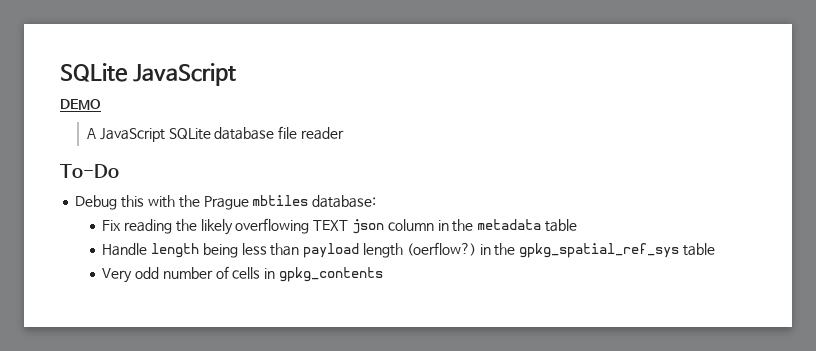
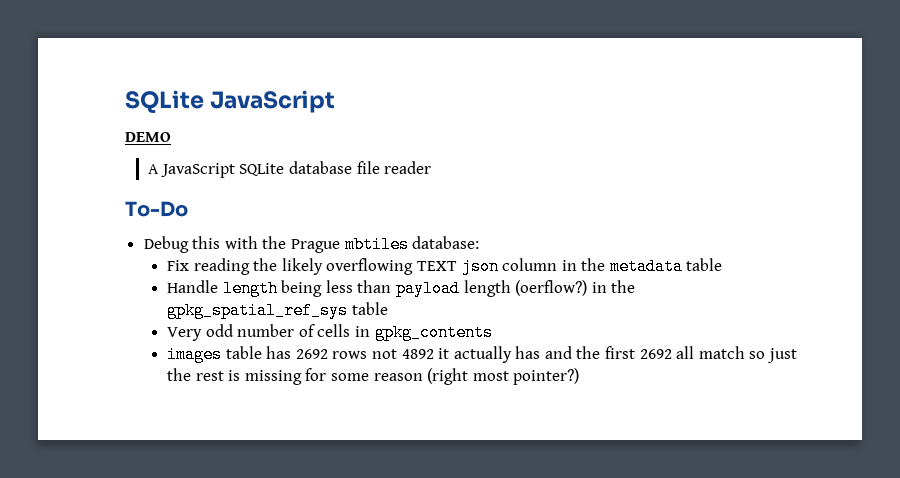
+ images table has 2692 rows not 4892 it actually has and the first 2692 all match so just the rest is missing for some reason (right most pointer?)

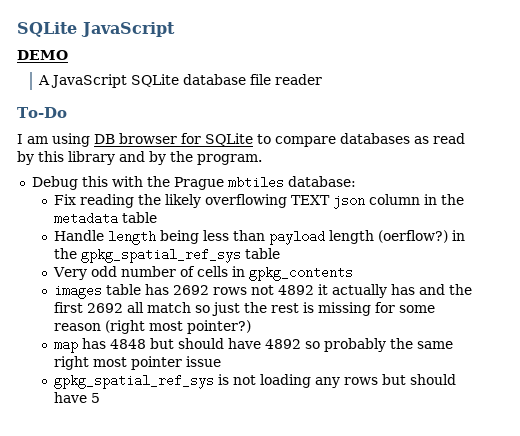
+ I am using DB browser for SQLite to compare databases as read by this library and by the program.
+ map has 4848 but should have 4892 so probably the same right most pointer issue
+ gpkg_spatial_ref_sys is not loading any rows but should have 5

